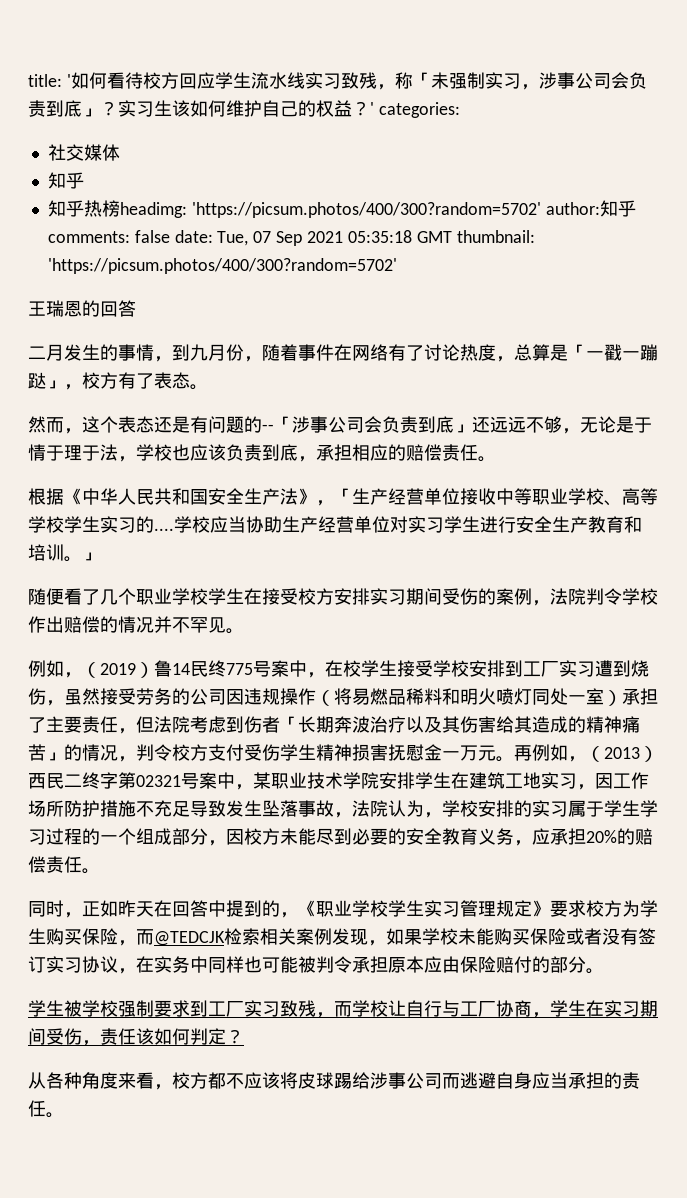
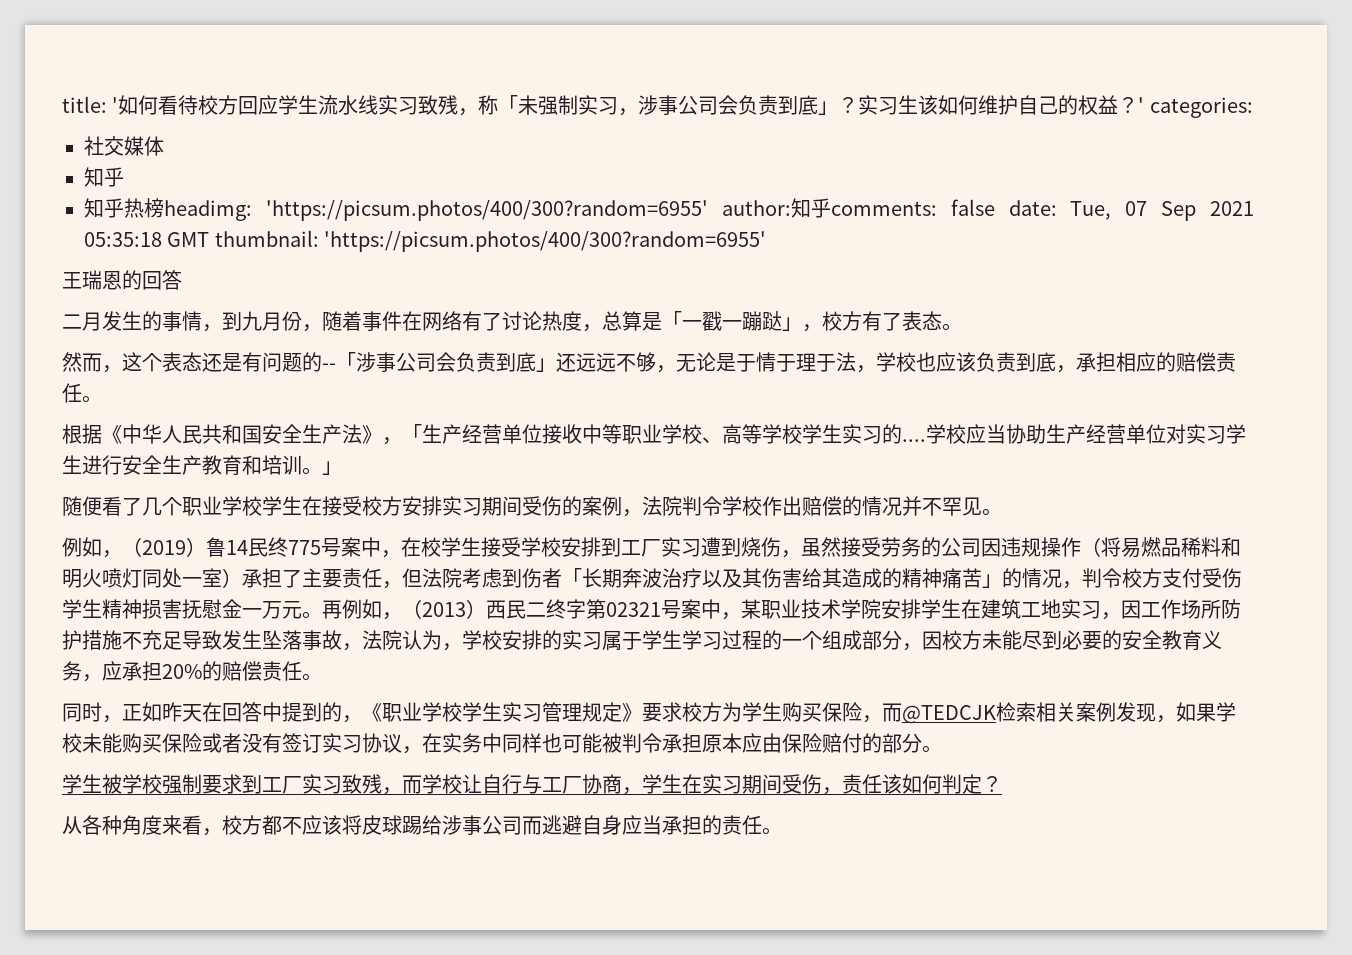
- 知乎热榜headimg: 'https://picsum.photos/400/300?random=5702' author:知乎comments: false date: Tue, 07 Sep 2021 05:35:18 GMT thumbnail: 'https://picsum.photos/400/300?random=5702'
+ 知乎热榜headimg: 'https://picsum.photos/400/300?random=6955' author:知乎comments: false date: Tue, 07 Sep 2021 05:35:18 GMT thumbnail: 'https://picsum.photos/400/300?random=6955'

